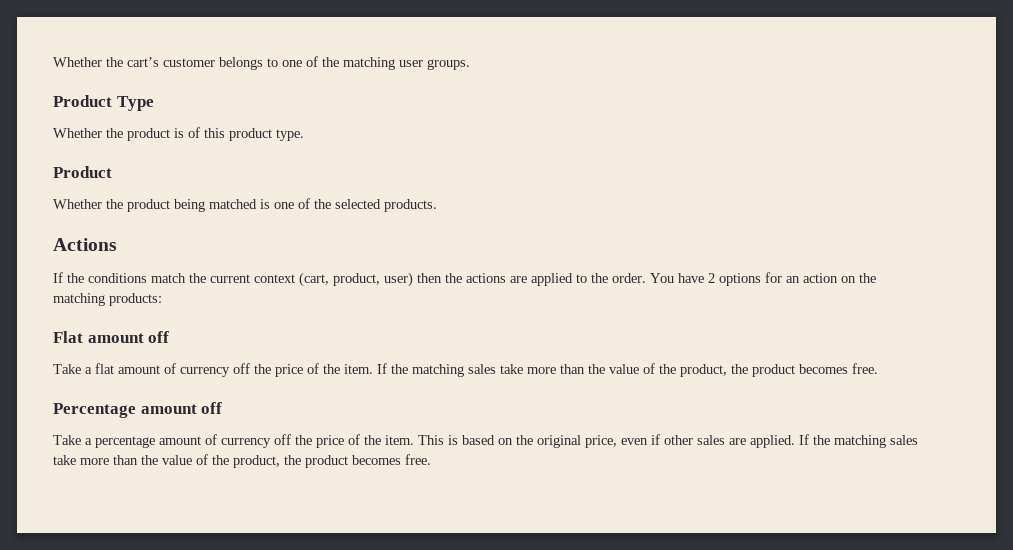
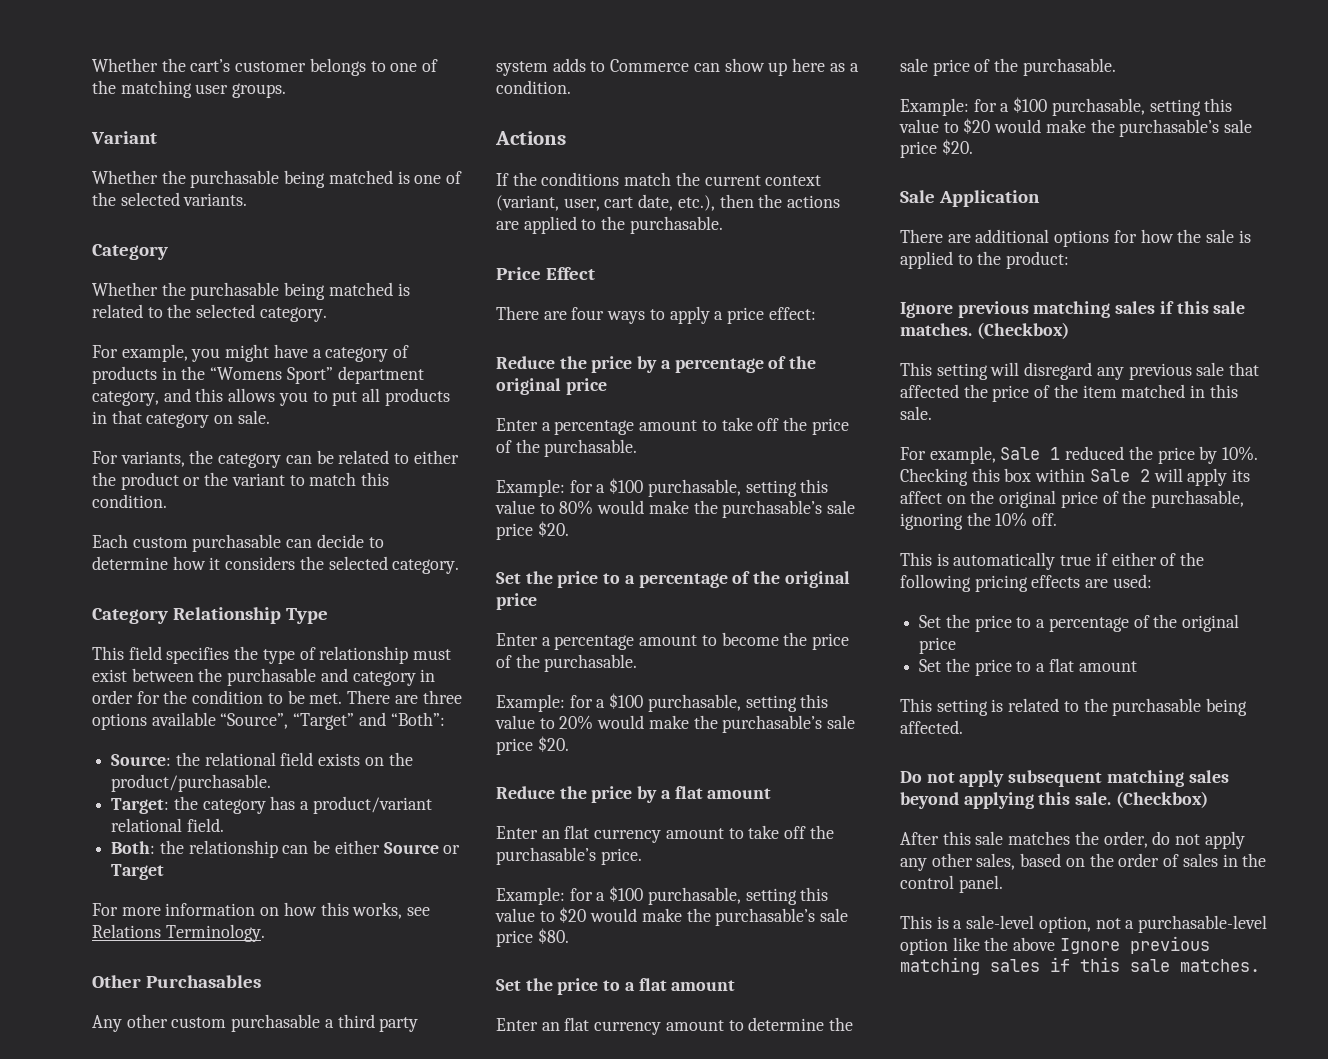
- Product Type
- Whether the product is of this product type.
- Product
- Whether the product being matched is one of the selected products.
+ Variant
+ Whether the purchasable being matched is one of the selected variants.
+ Category
+ Whether the purchasable being matched is related to the selected category.
+ For example, you might have a category of products in the “Womens Sport” department category, and this allows you to put all products in that category on sale.
+ For variants, the category can be related to either the product or the variant to match this condition.
+ Each custom purchasable can decide to determine how it considers the selected category.
+ Category Relationship Type
+ This field specifies the type of relationship must exist between the purchasable and category in order for the condition to be met. There are three options available “Source”, “Target” and “Both”:
+ Source: the relational field exists on the product/purchasable.
+ Target: the category has a product/variant relational field.
+ Both: the relationship can be either Source or Target
+ For more information on how this works, see Relations Terminology.
+ Other Purchasables
+ Any other custom purchasable a third party system adds to Commerce can show up here as a condition.
- If the conditions match the current context (cart, product, user) then the actions are applied to the order. You have 2 options for an action on the matching products:
- Flat amount off
- Take a flat amount of currency off the price of the item. If the matching sales take more than the value of the product, the product becomes free.
- Percentage amount off
- Take a percentage amount of currency off the price of the item. This is based on the original price, even if other sales are applied. If the matching sales take more than the value of the product, the product becomes free.
+ If the conditions match the current context (variant, user, cart date, etc.), then the actions are applied to the purchasable.
+ Price Effect
+ There are four ways to apply a price effect:
+ Reduce the price by a percentage of the original price
+ Enter a percentage amount to take off the price of the purchasable.
+ Example: for a $100 purchasable, setting this value to 80% would make the purchasable’s sale price $20.
+ Set the price to a percentage of the original price
+ Enter a percentage amount to become the price of the purchasable.
+ Example: for a $100 purchasable, setting this value to 20% would make the purchasable’s sale price $20.
+ Reduce the price by a flat amount
+ Enter an flat currency amount to take off the purchasable’s price.
+ Example: for a $100 purchasable, setting this value to $20 would make the purchasable’s sale price $80.
+ Set the price to a flat amount
+ Enter an flat currency amount to determine the sale price of the purchasable.
+ Example: for a $100 purchasable, setting this value to $20 would make the purchasable’s sale price $20.
+ Sale Application
+ There are additional options for how the sale is applied to the product:
+ Ignore previous matching sales if this sale matches. (Checkbox)
+ This setting will disregard any previous sale that affected the price of the item matched in this sale.
+ For example, Sale 1 reduced the price by 10%. Checking this box within Sale 2 will apply its affect on the original price of the purchasable, ignoring the 10% off.
+ This is automatically true if either of the following pricing effects are used:
+ Set the price to a percentage of the original price
+ Set the price to a flat amount
+ This setting is related to the purchasable being affected.
+ Do not apply subsequent matching sales beyond applying this sale. (Checkbox)
+ After this sale matches the order, do not apply any other sales, based on the order of sales in the control panel.
+ This is a sale-level option, not a purchasable-level option like the above Ignore previous matching sales if this sale matches.

